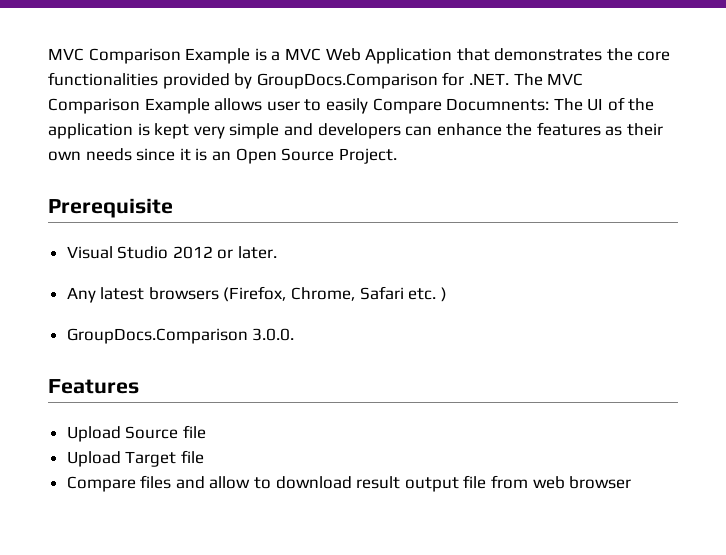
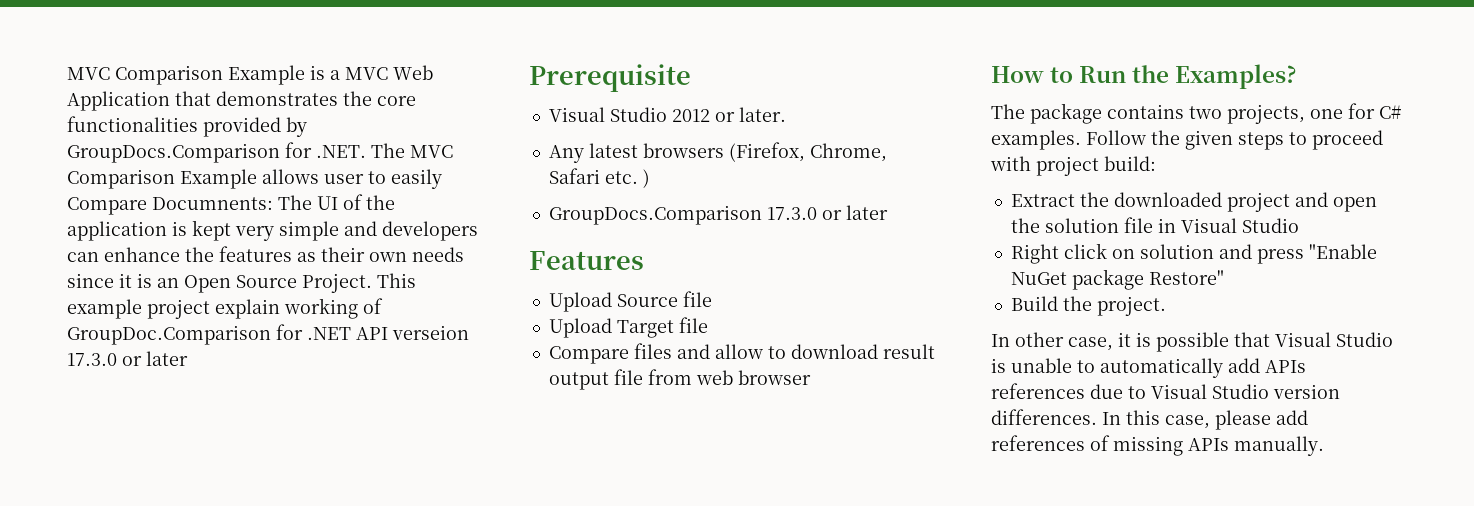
+ This example project explain working of GroupDoc.Comparison for .NET API verseion 17.3.0 or later
- GroupDocs.Comparison 3.0.0.
+ GroupDocs.Comparison 17.3.0 or later
+ How to Run the Examples?
+ The package contains two projects, one for C# examples. Follow the given steps to proceed with project build:
+ Extract the downloaded project and open the solution file in Visual Studio
+ Right click on solution and press "Enable NuGet package Restore"
+ Build the project.
+ In other case, it is possible that Visual Studio is unable to automatically add APIs references due to Visual Studio version differences. In this case, please add references of missing APIs manually.

